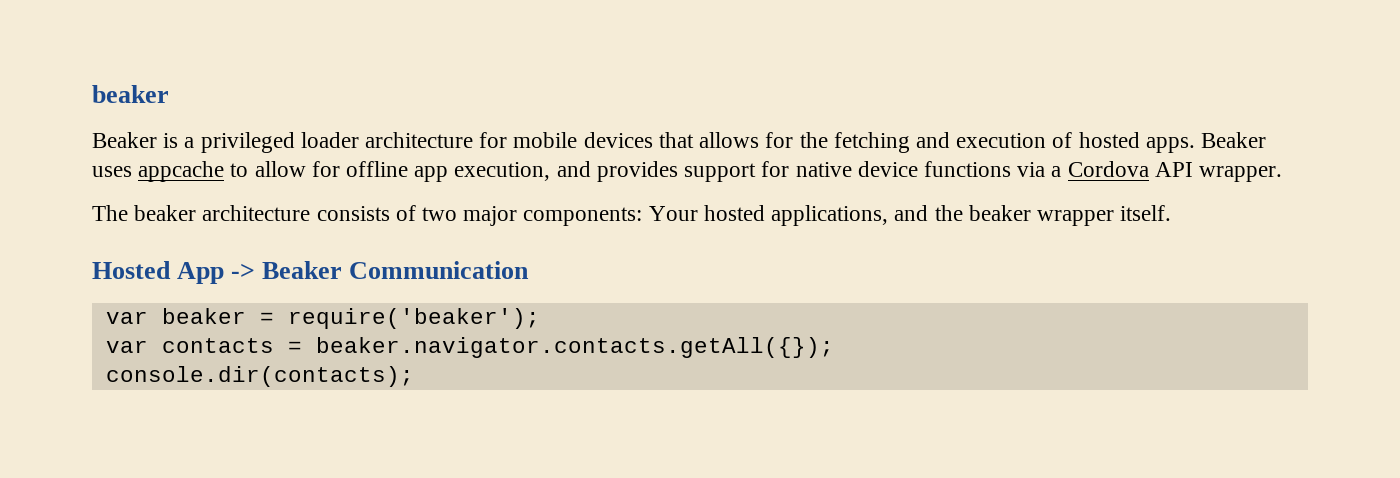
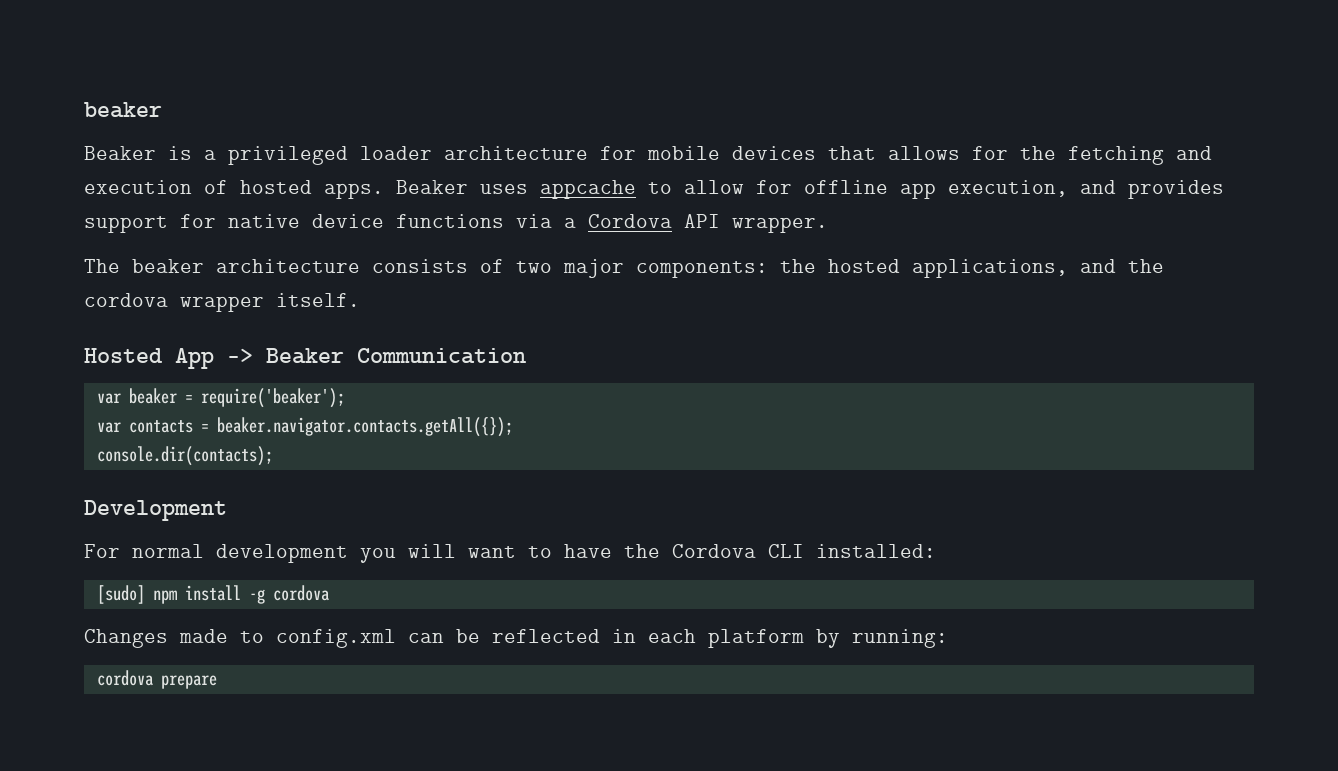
- The beaker architecture consists of two major components: Your hosted applications, and the beaker wrapper itself.
+ The beaker architecture consists of two major components: the hosted applications, and the cordova wrapper itself.
+ Development
+ For normal development you will want to have the Cordova CLI installed:
+ [sudo] npm install -g cordova
+ Changes made to config.xml can be reflected in each platform by running:
+ cordova prepare

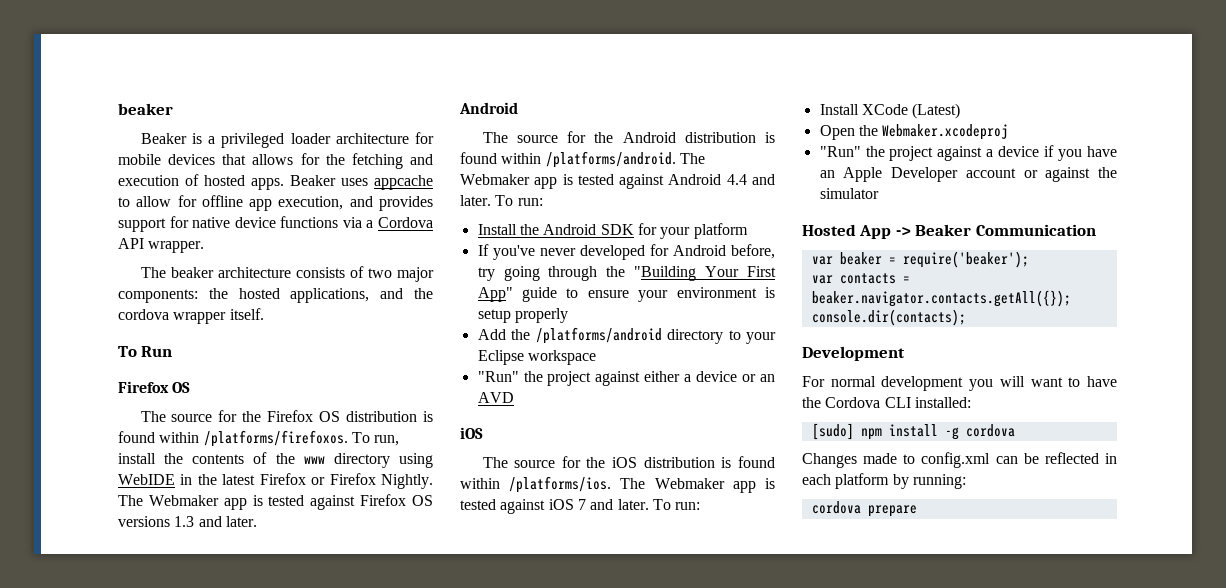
+ To Run
+ Firefox OS
+ The source for the Firefox OS distribution is found within /platforms/firefoxos. To run, install the contents of the www directory using WebIDE in the latest Firefox or Firefox Nightly. The Webmaker app is tested against Firefox OS versions 1.3 and later.
+ Android
+ The source for the Android distribution is found within /platforms/android. The Webmaker app is tested against Android 4.4 and later. To run:
+ Install the Android SDK for your platform
+ If you've never developed for Android before, try going through the "Building Your First App" guide to ensure your environment is setup properly
+ Add the /platforms/android directory to your Eclipse workspace
+ "Run" the project against either a device or an AVD
+ iOS
+ The source for the iOS distribution is found within /platforms/ios. The Webmaker app is tested against iOS 7 and later. To run:
+ Install XCode (Latest)
+ Open the Webmaker.xcodeproj
+ "Run" the project against a device if you have an Apple Developer account or against the simulator

